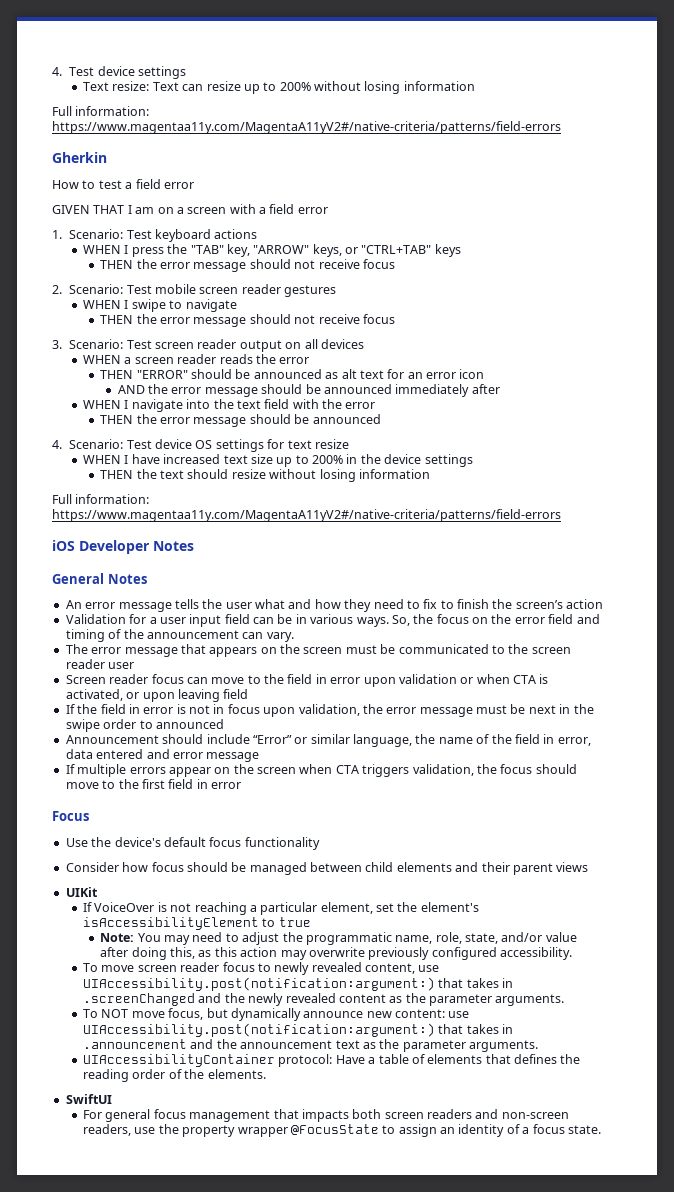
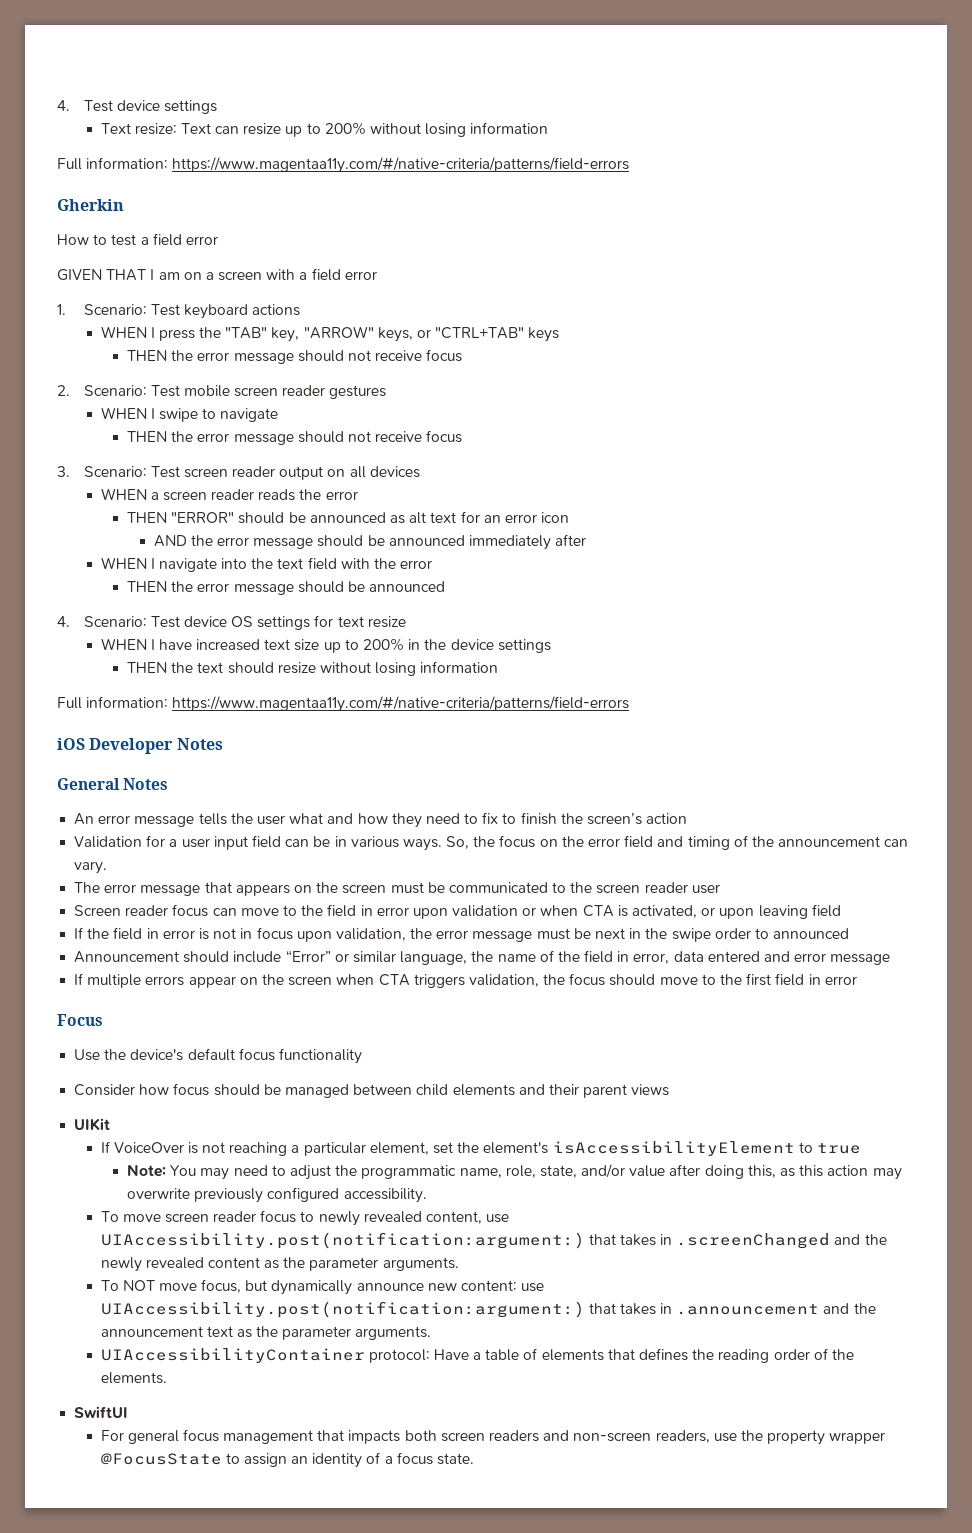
  Text resize: Text can resize up to 200% without losing information
- Full information: https://www.magentaa11y.com/MagentaA11yV2#/native-criteria/patterns/field-errors
+ Full information: https://www.magentaa11y.com/#/native-criteria/patterns/field-errors
  THEN the text should resize without losing information
- Full information: https://www.magentaa11y.com/MagentaA11yV2#/native-criteria/patterns/field-errors
+ Full information: https://www.magentaa11y.com/#/native-criteria/patterns/field-errors

